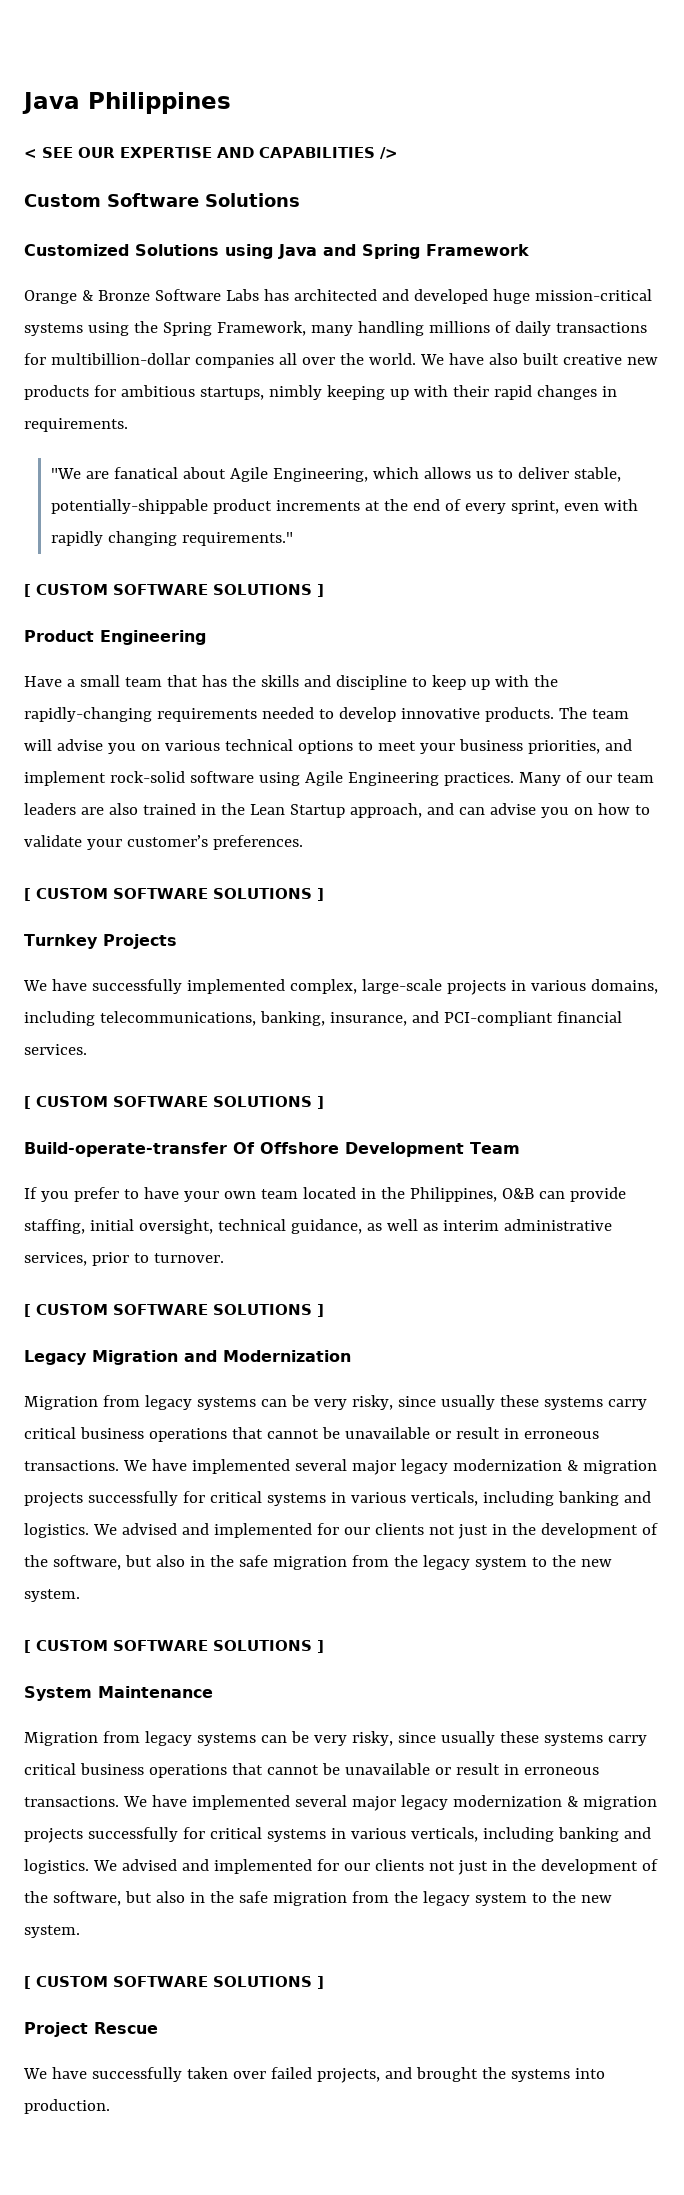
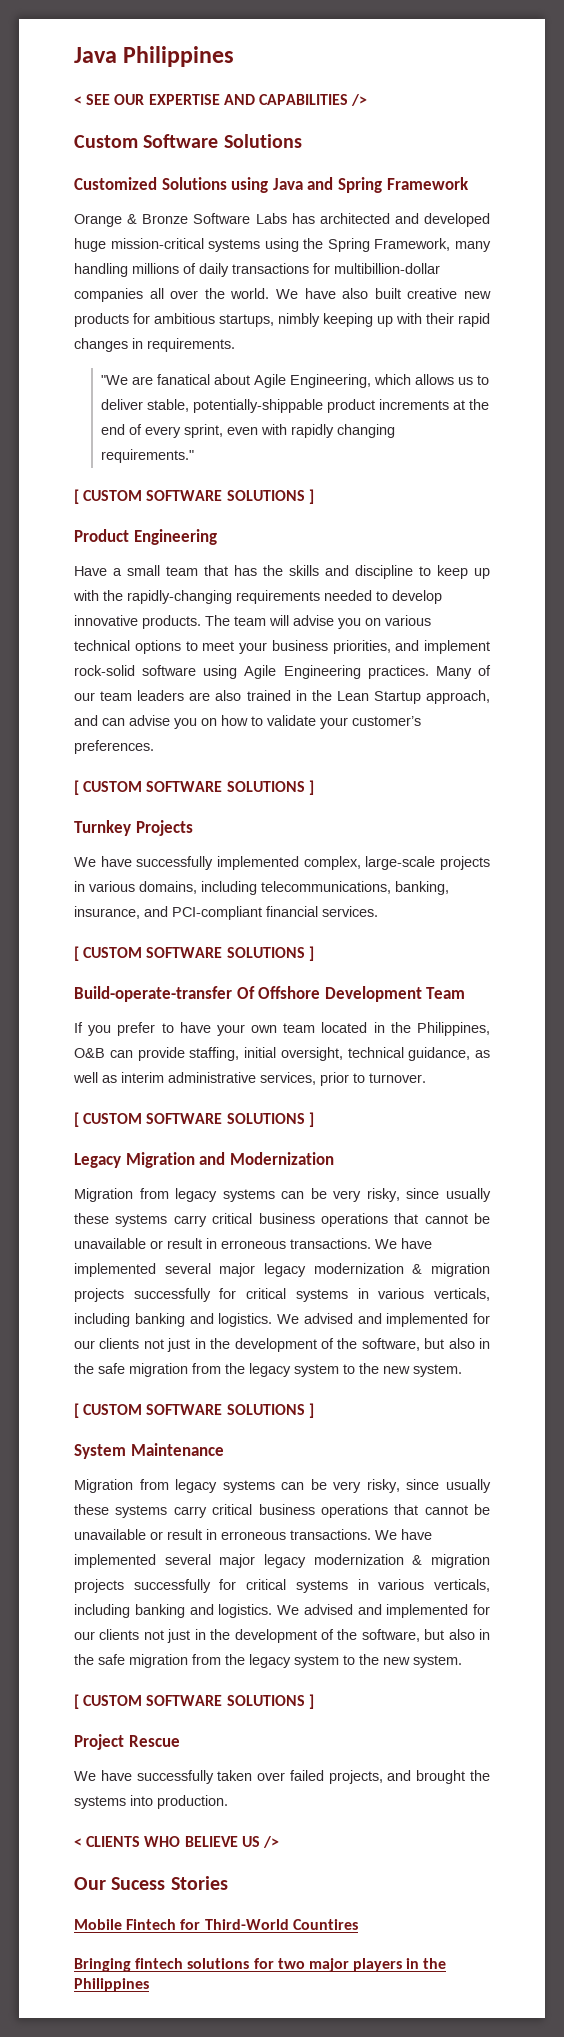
+ < CLIENTS WHO BELIEVE US />
+ Our Sucess Stories
+ Mobile Fintech for Third-World Countires
+ Bringing fintech solutions for two major players in the Philippines

